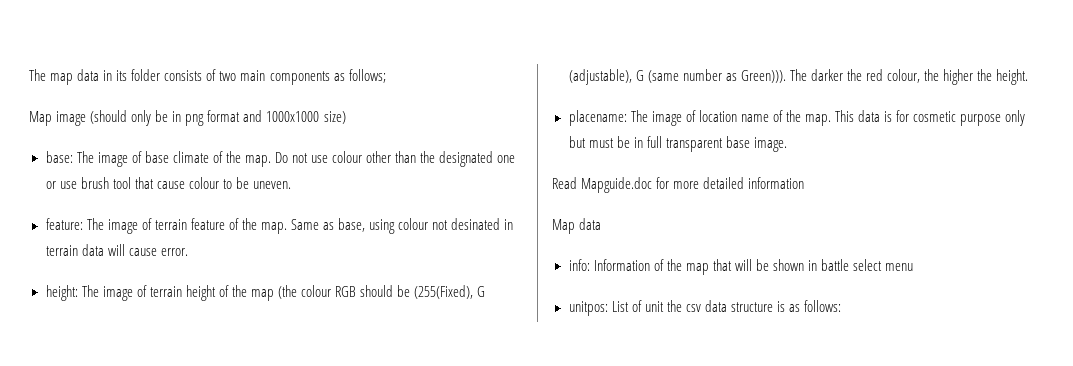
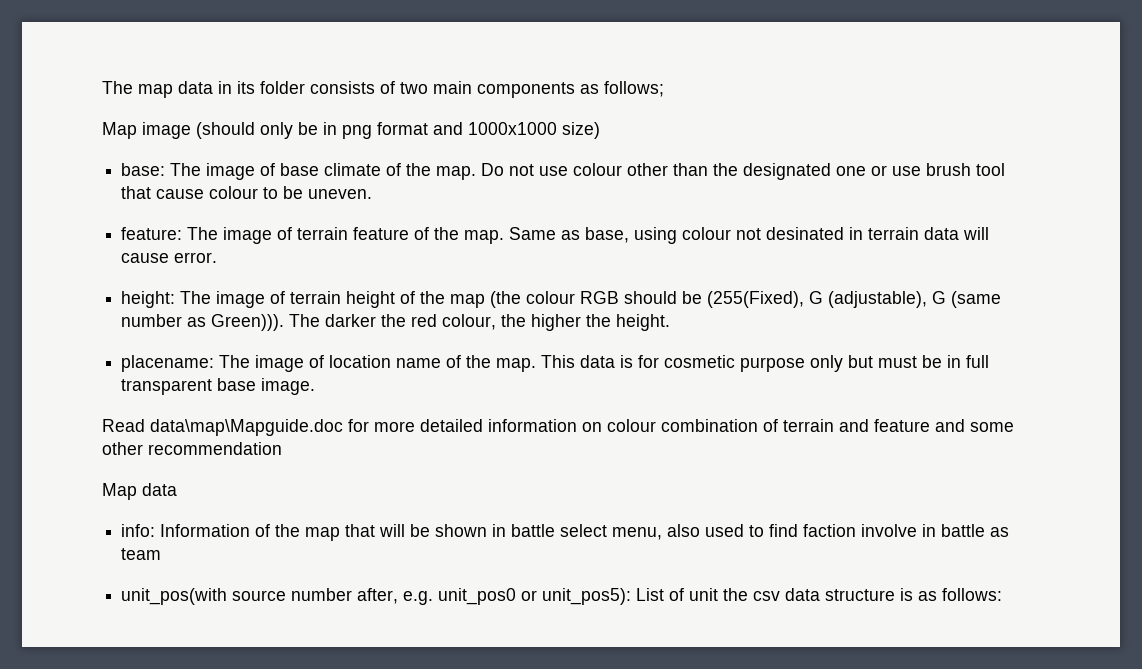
- Read Mapguide.doc for more detailed information
+ Read data\map\Mapguide.doc for more detailed information on colour combination of terrain and feature and some other recommendation
- info: Information of the map that will be shown in battle select menu
- unitpos: List of unit the csv data structure is as follows:
+ info: Information of the map that will be shown in battle select menu, also used to find faction involve in battle as team
+ unit_pos(with source number after, e.g. unit_pos0 or unit_pos5): List of unit the csv data structure is as follows:

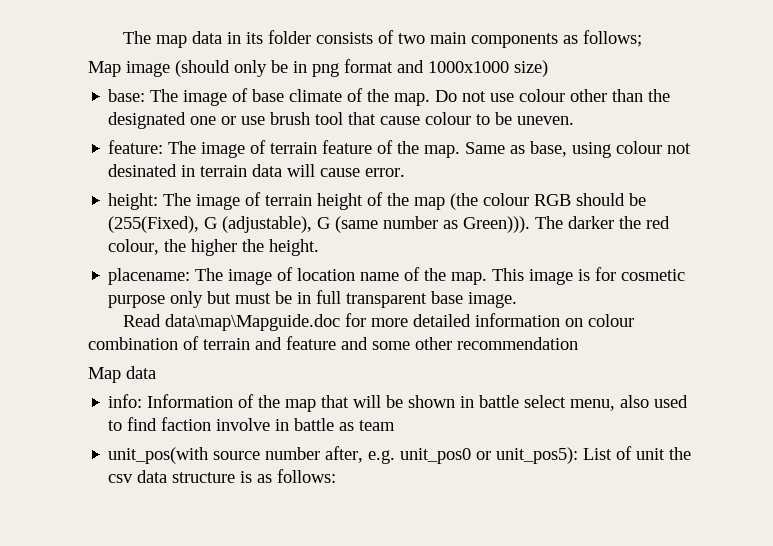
- This data is for cosmetic purpose only but must be in full transparent base image.
+ This image is for cosmetic purpose only but must be in full transparent base image.

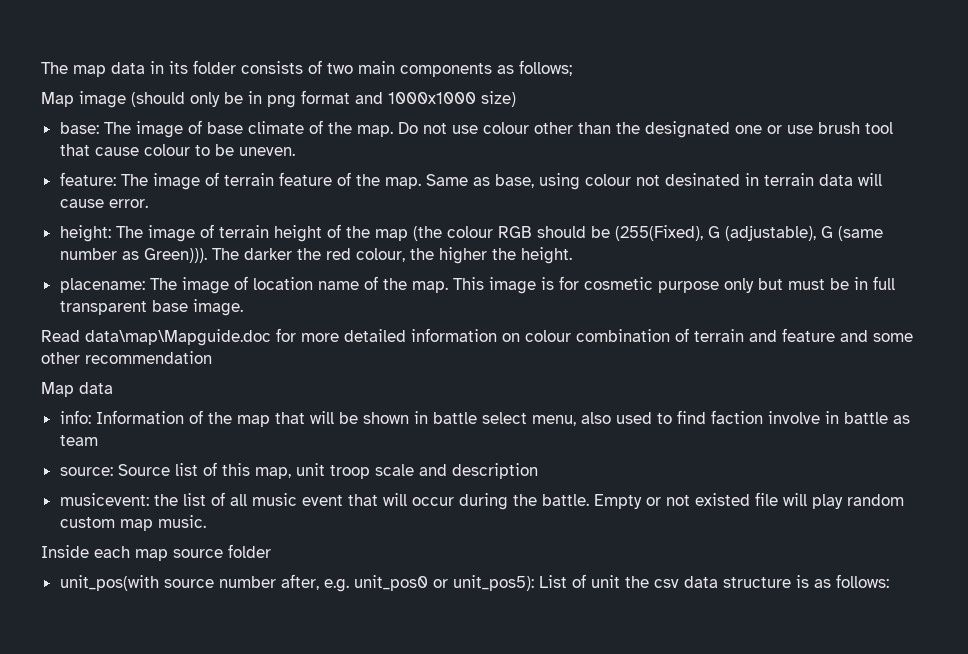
+ source: Source list of this map, unit troop scale and description
+ musicevent: the list of all music event that will occur during the battle. Empty or not existed file will play random custom map music.
+ Inside each map source folder

